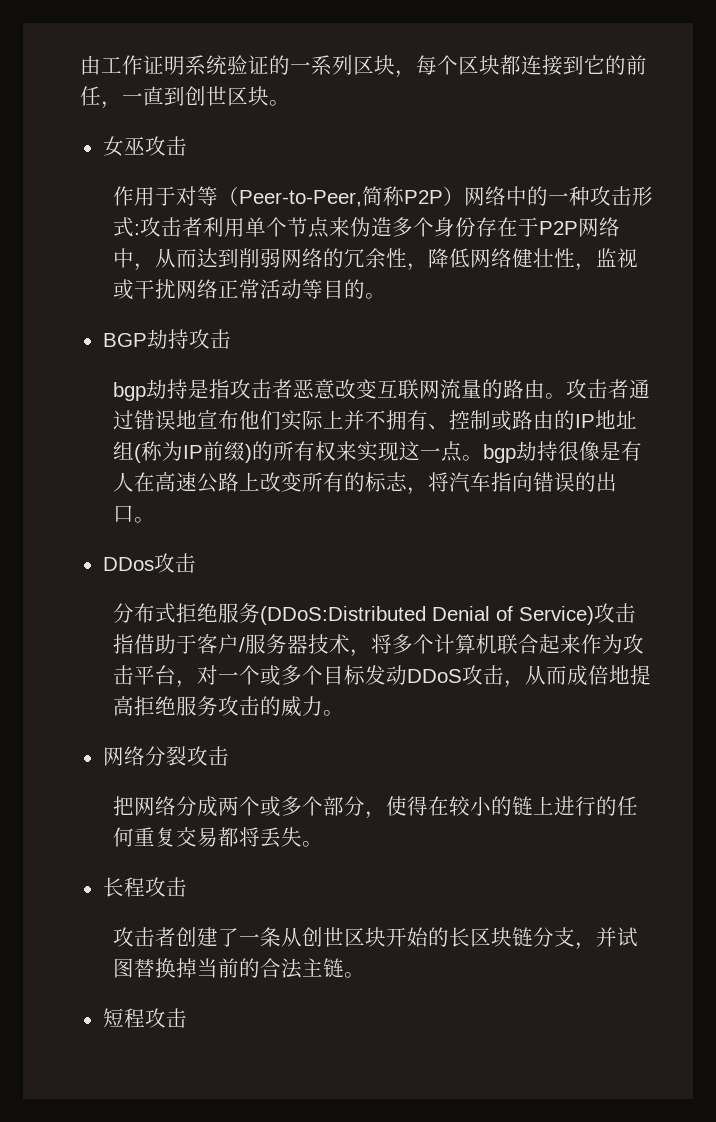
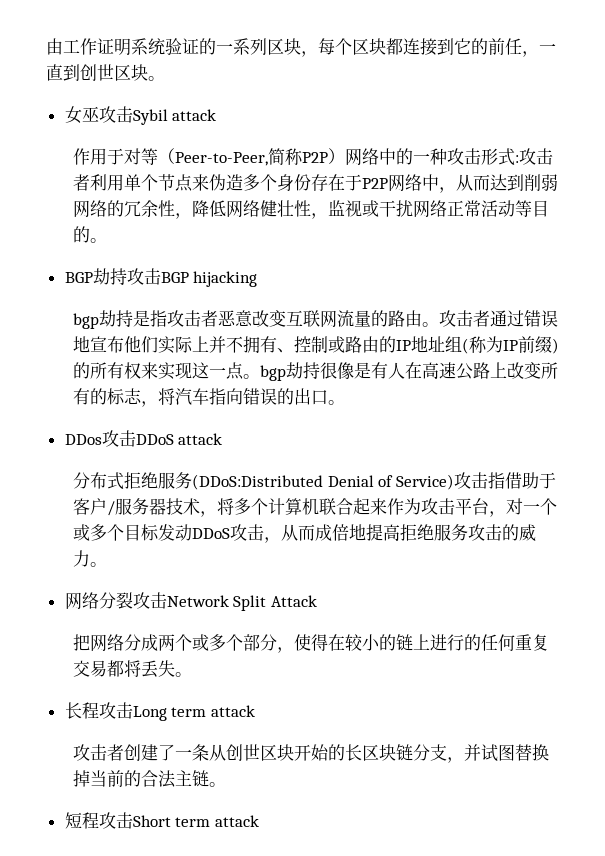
- 女巫攻击
+ 女巫攻击Sybil attack
- BGP劫持攻击
+ BGP劫持攻击BGP hijacking
- DDos攻击
+ DDos攻击DDoS attack
- 网络分裂攻击
+ 网络分裂攻击Network Split Attack
- 长程攻击
+ 长程攻击Long term attack
- 短程攻击
+ 短程攻击Short term attack

